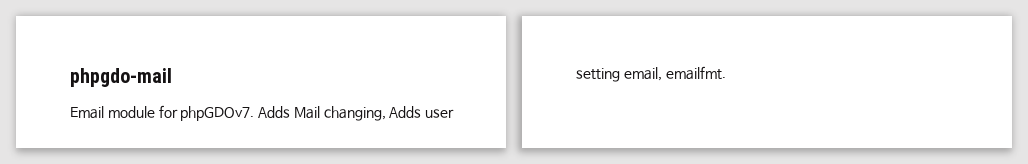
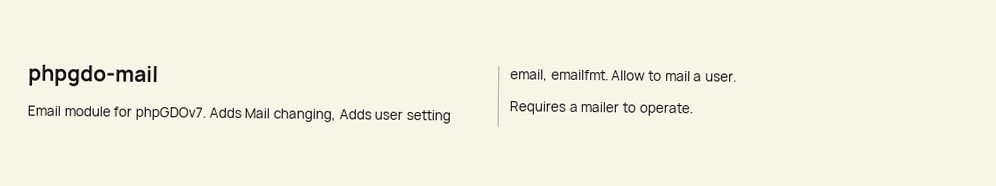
+ Allow to mail a user.
+ Requires a mailer to operate.

